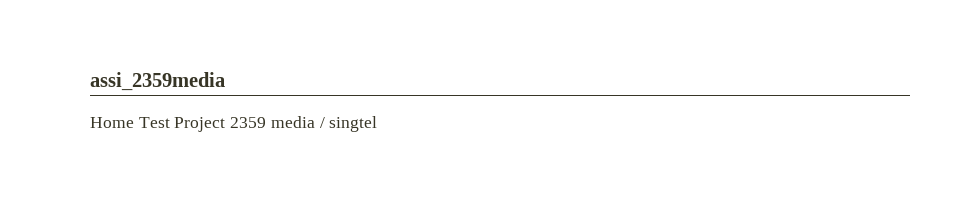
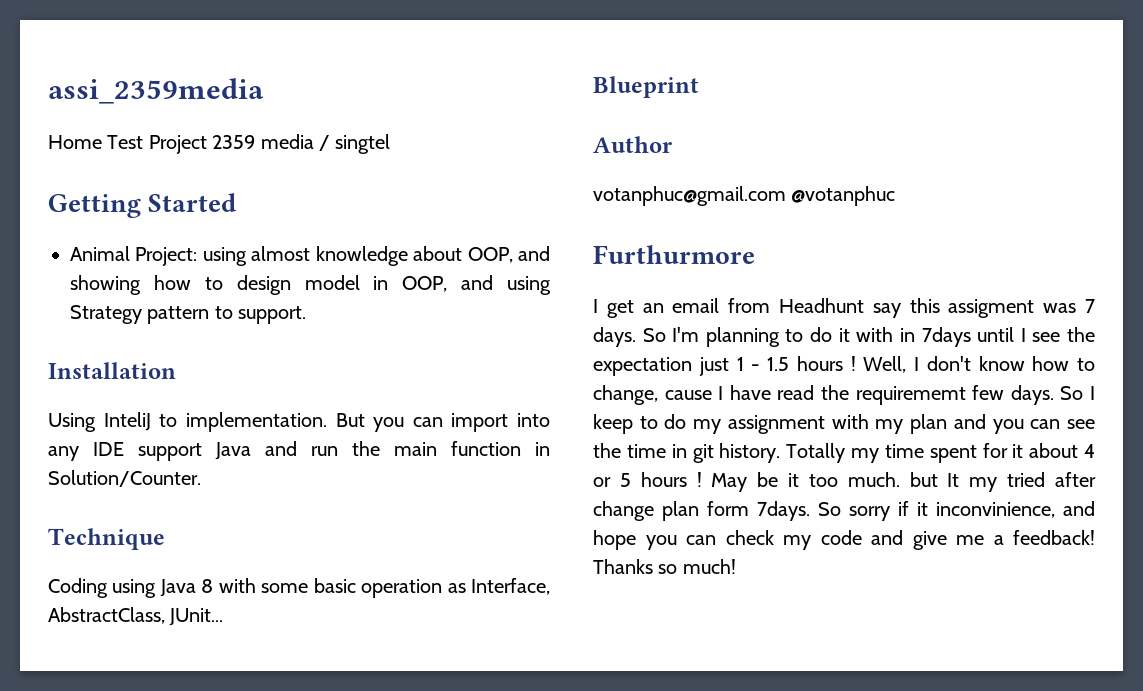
+ Getting Started
+ Animal Project: using almost knowledge about OOP, and showing how to design model in OOP, and using Strategy pattern to support.
+ Installation
+ Using InteliJ to implementation. But you can import into any IDE support Java and run the main function in Solution/Counter.
+ Technique
+ Coding using Java 8 with some basic operation as Interface, AbstractClass, JUnit...
+ Blueprint
+ Author
+ votanphuc@gmail.com @votanphuc
+ Furthurmore
+ I get an email from Headhunt say this assigment was 7 days. So I'm planning to do it with in 7days until I see the expectation just 1 - 1.5 hours ! Well, I don't know how to change, cause I have read the requirememt few days. So I keep to do my assignment with my plan and you can see the time in git history. Totally my time spent for it about 4 or 5 hours ! May be it too much. but It my tried after change plan form 7days. So sorry if it inconvinience, and hope you can check my code and give me a feedback! Thanks so much!

